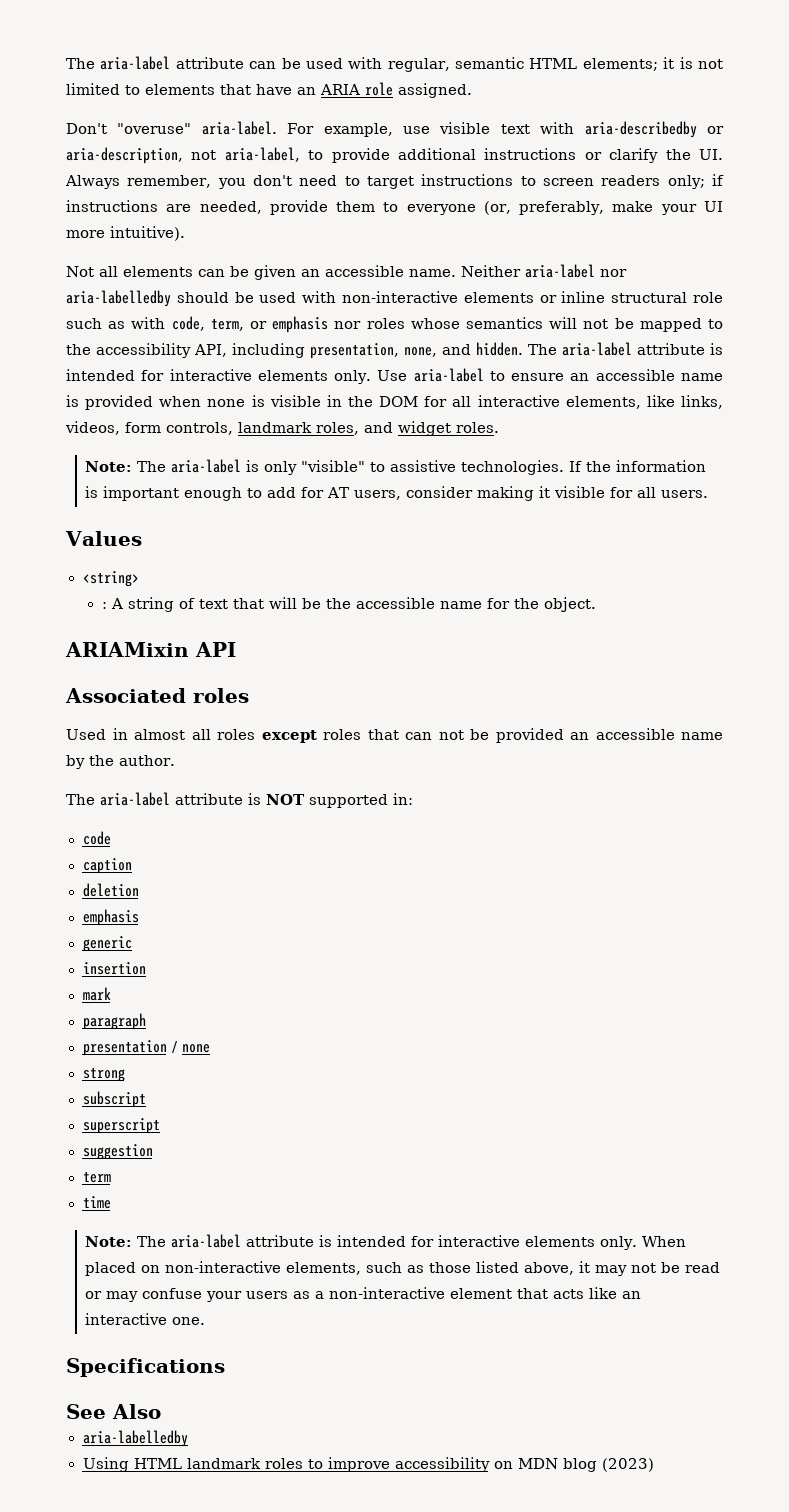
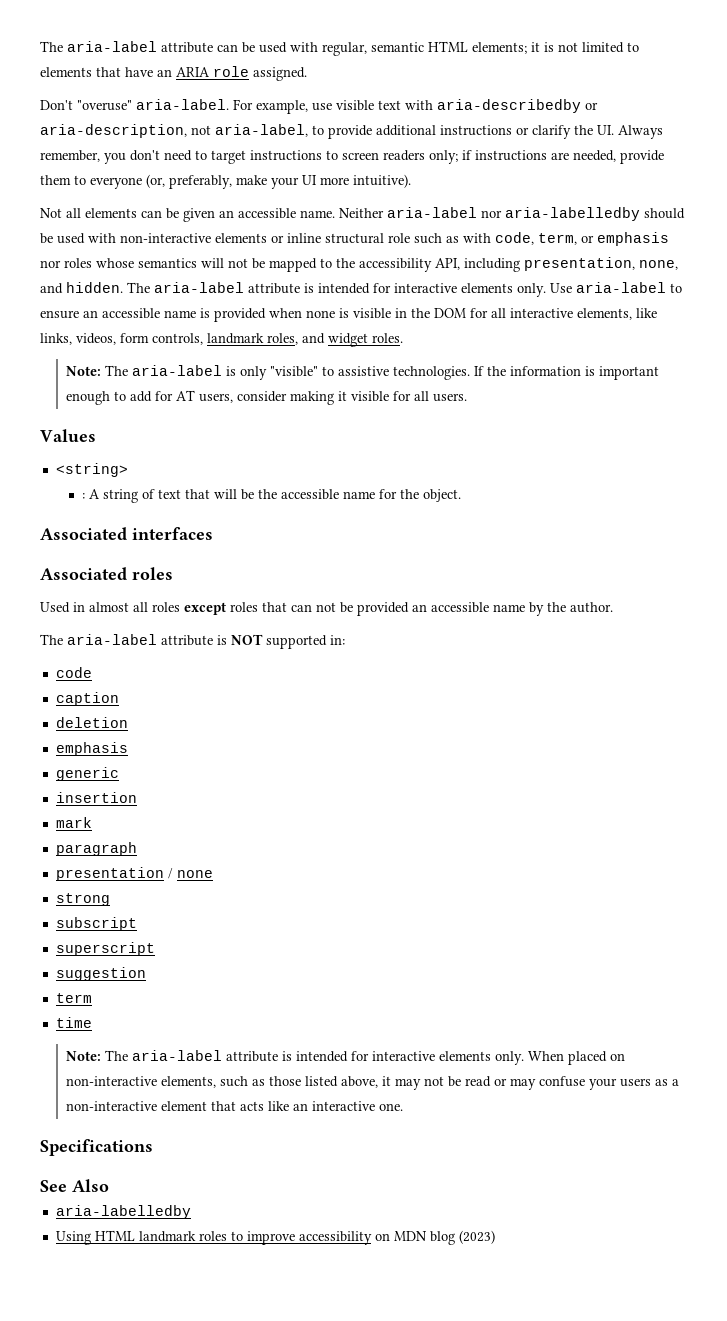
- ARIAMixin API
+ Associated interfaces

